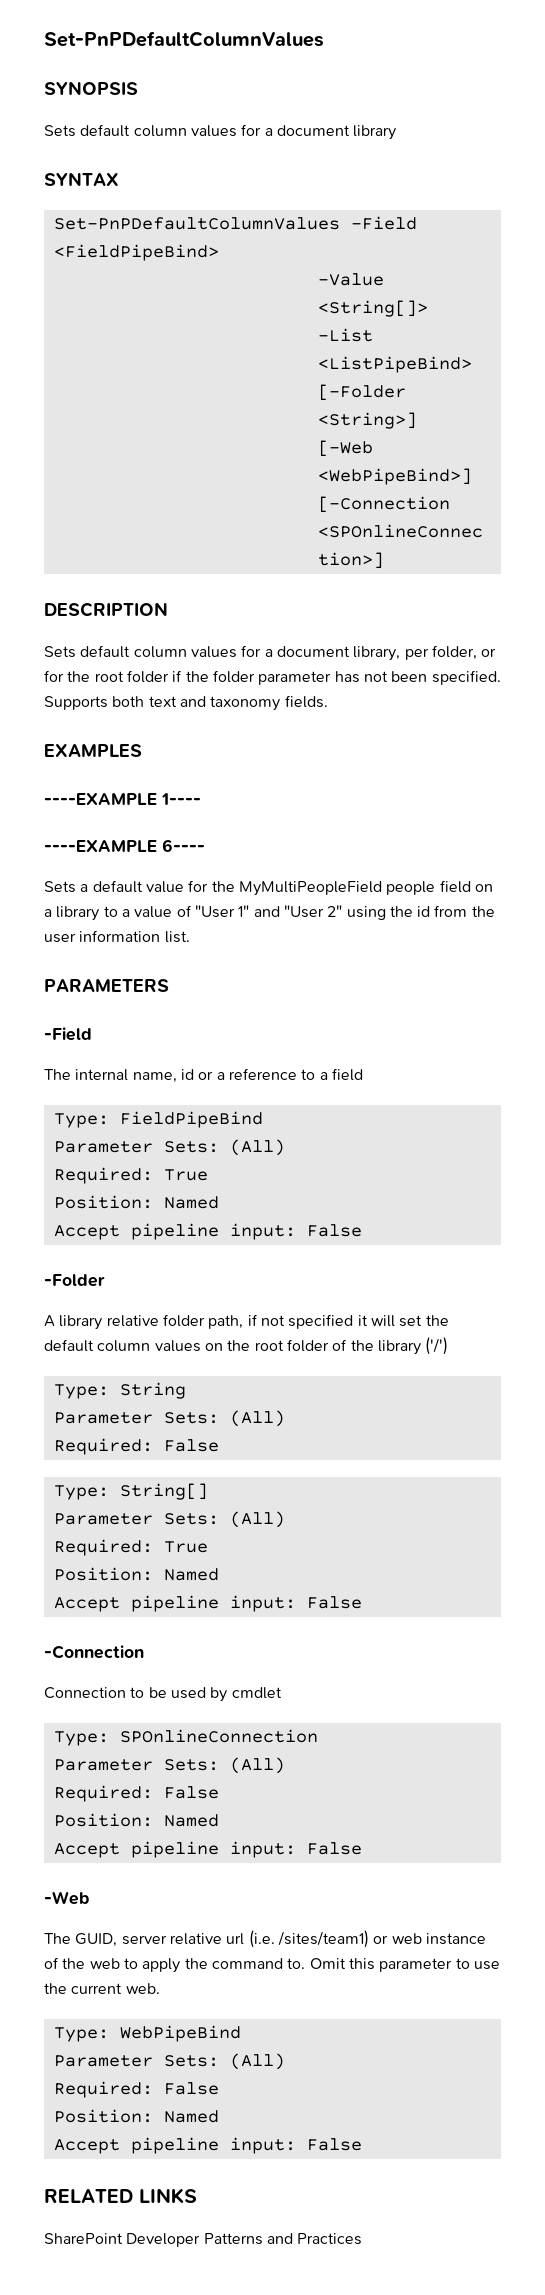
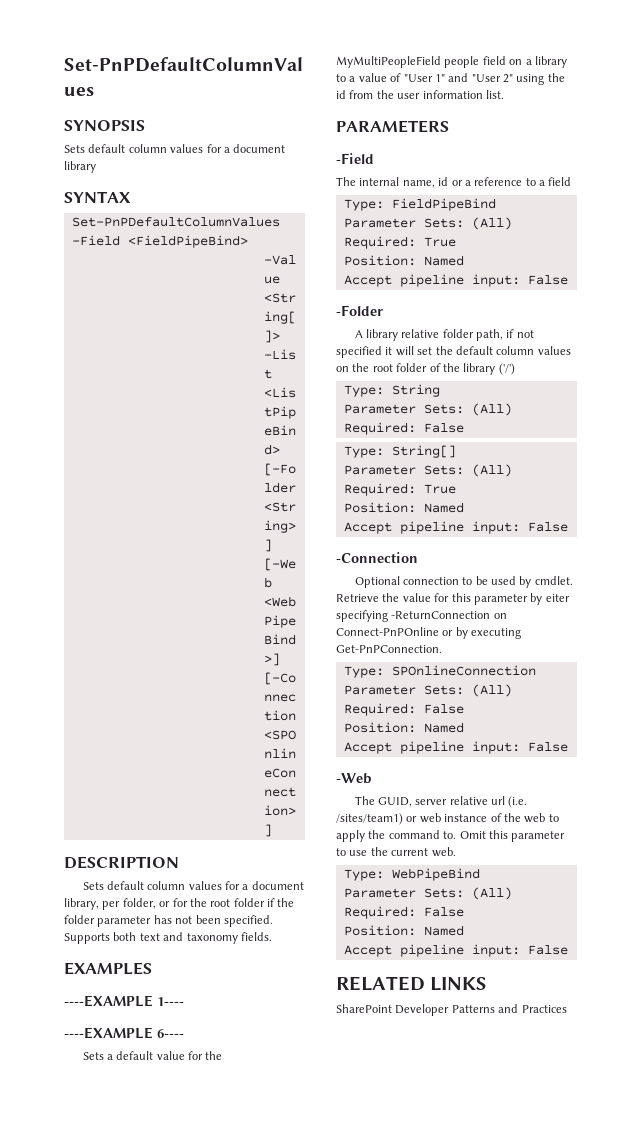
- Connection to be used by cmdlet
+ Optional connection to be used by cmdlet. Retrieve the value for this parameter by eiter specifying -ReturnConnection on Connect-PnPOnline or by executing Get-PnPConnection.

